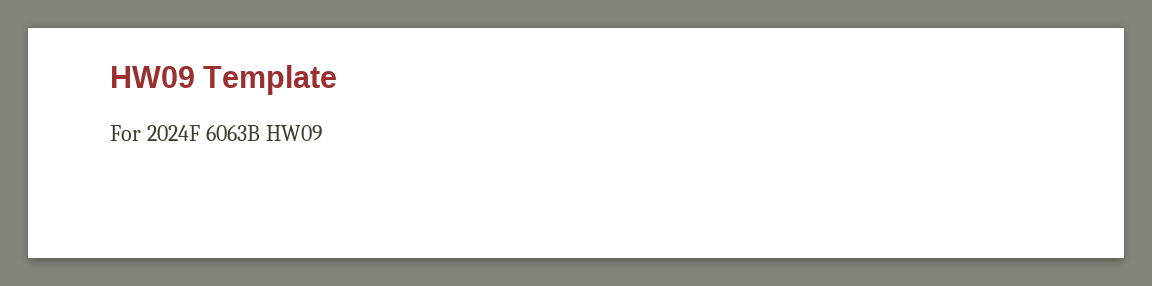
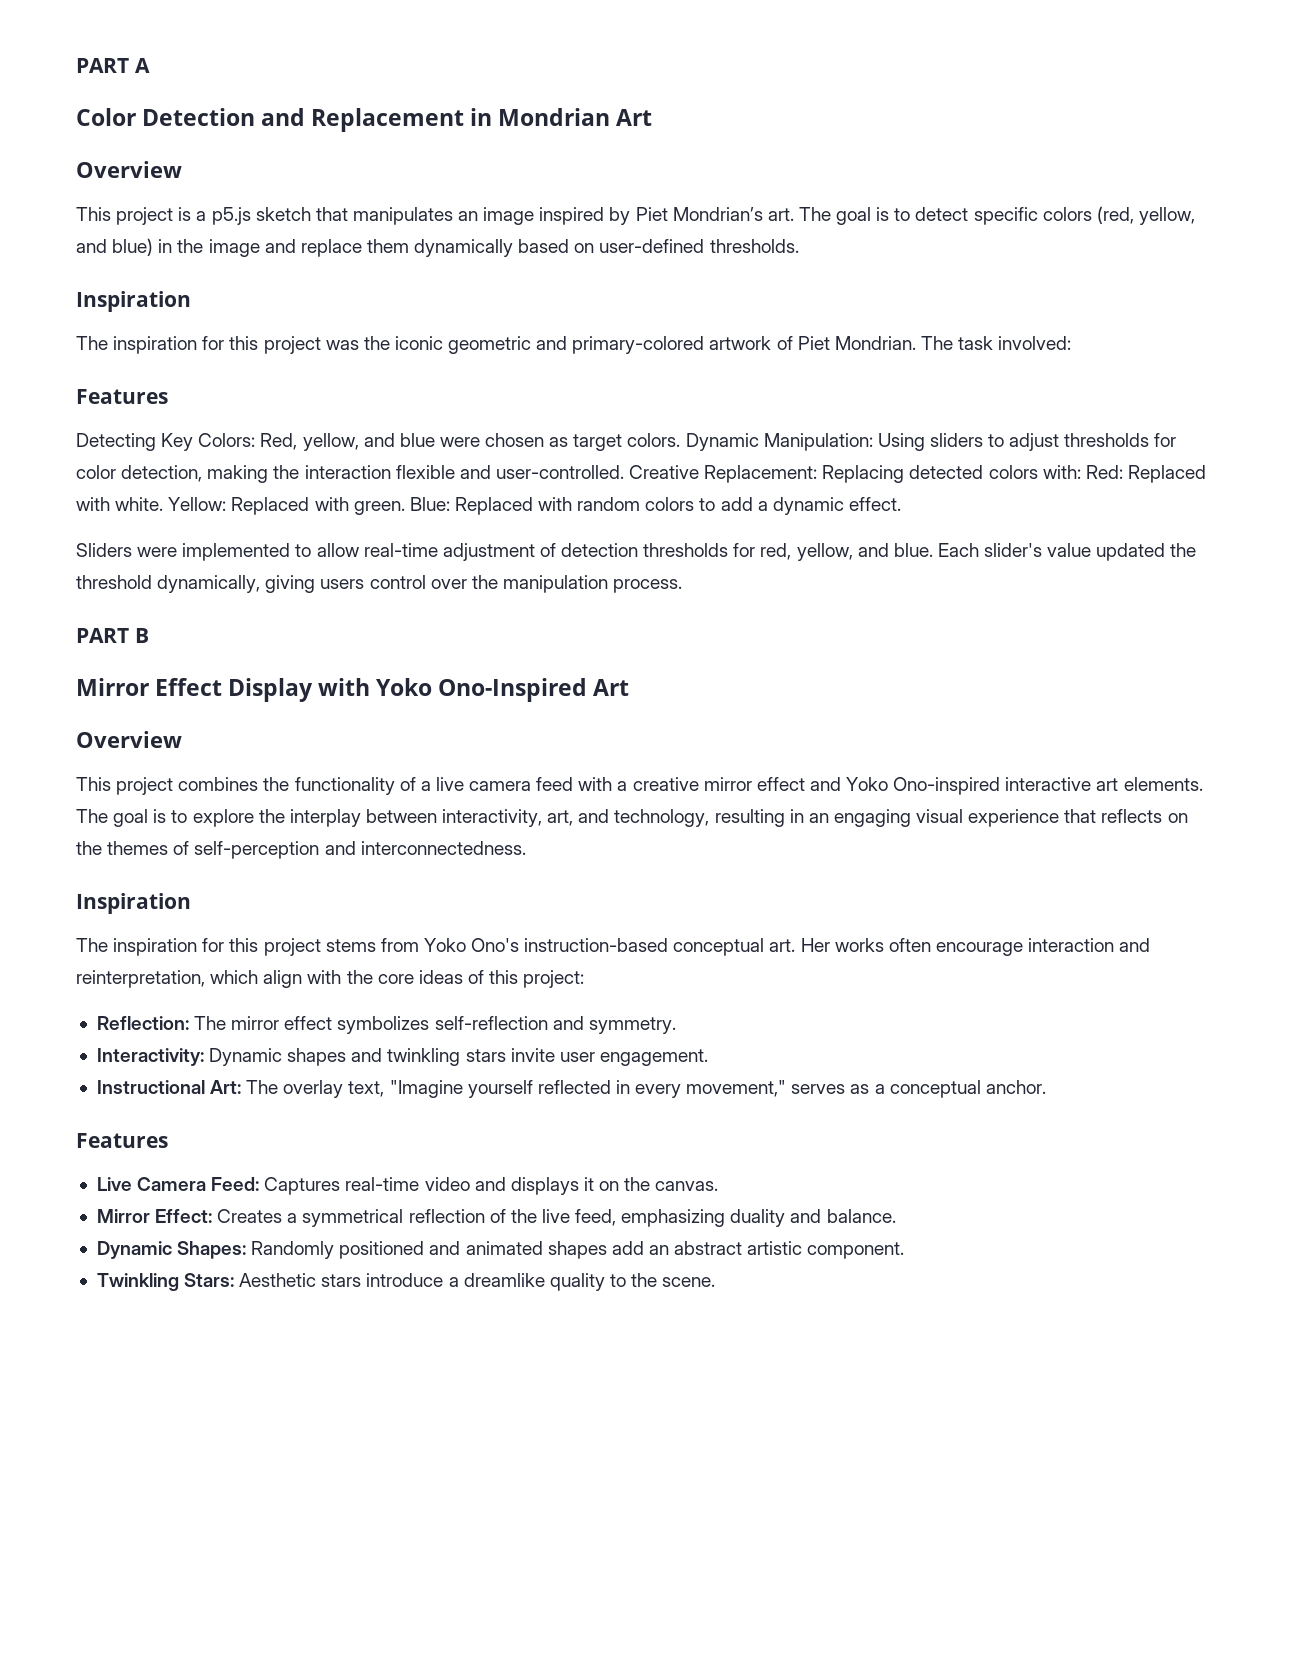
- HW09 Template
- For 2024F 6063B HW09
+ PART A
+ Color Detection and Replacement in Mondrian Art
+ Overview
+ This project is a p5.js sketch that manipulates an image inspired by Piet Mondrian’s art. The goal is to detect specific colors (red, yellow, and blue) in the image and replace them dynamically based on user-defined thresholds.
+ Inspiration
+ The inspiration for this project was the iconic geometric and primary-colored artwork of Piet Mondrian. The task involved:
+ Features
+ Detecting Key Colors: Red, yellow, and blue were chosen as target colors. Dynamic Manipulation: Using sliders to adjust thresholds for color detection, making the interaction flexible and user-controlled. Creative Replacement: Replacing detected colors with: Red: Replaced with white. Yellow: Replaced with green. Blue: Replaced with random colors to add a dynamic effect.
+ Sliders were implemented to allow real-time adjustment of detection thresholds for red, yellow, and blue. Each slider's value updated the threshold dynamically, giving users control over the manipulation process.
+ PART B
+ Mirror Effect Display with Yoko Ono-Inspired Art
+ Overview
+ This project combines the functionality of a live camera feed with a creative mirror effect and Yoko Ono-inspired interactive art elements. The goal is to explore the interplay between interactivity, art, and technology, resulting in an engaging visual experience that reflects on the themes of self-perception and interconnectedness.
+ Inspiration
+ The inspiration for this project stems from Yoko Ono's instruction-based conceptual art. Her works often encourage interaction and reinterpretation, which align with the core ideas of this project:
+ Reflection: The mirror effect symbolizes self-reflection and symmetry.
+ Interactivity: Dynamic shapes and twinkling stars invite user engagement.
+ Instructional Art: The overlay text, "Imagine yourself reflected in every movement," serves as a conceptual anchor.
+ Features
+ Live Camera Feed: Captures real-time video and displays it on the canvas.
+ Mirror Effect: Creates a symmetrical reflection of the live feed, emphasizing duality and balance.
+ Dynamic Shapes: Randomly positioned and animated shapes add an abstract artistic component.
+ Twinkling Stars: Aesthetic stars introduce a dreamlike quality to the scene.

